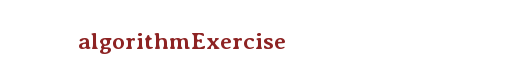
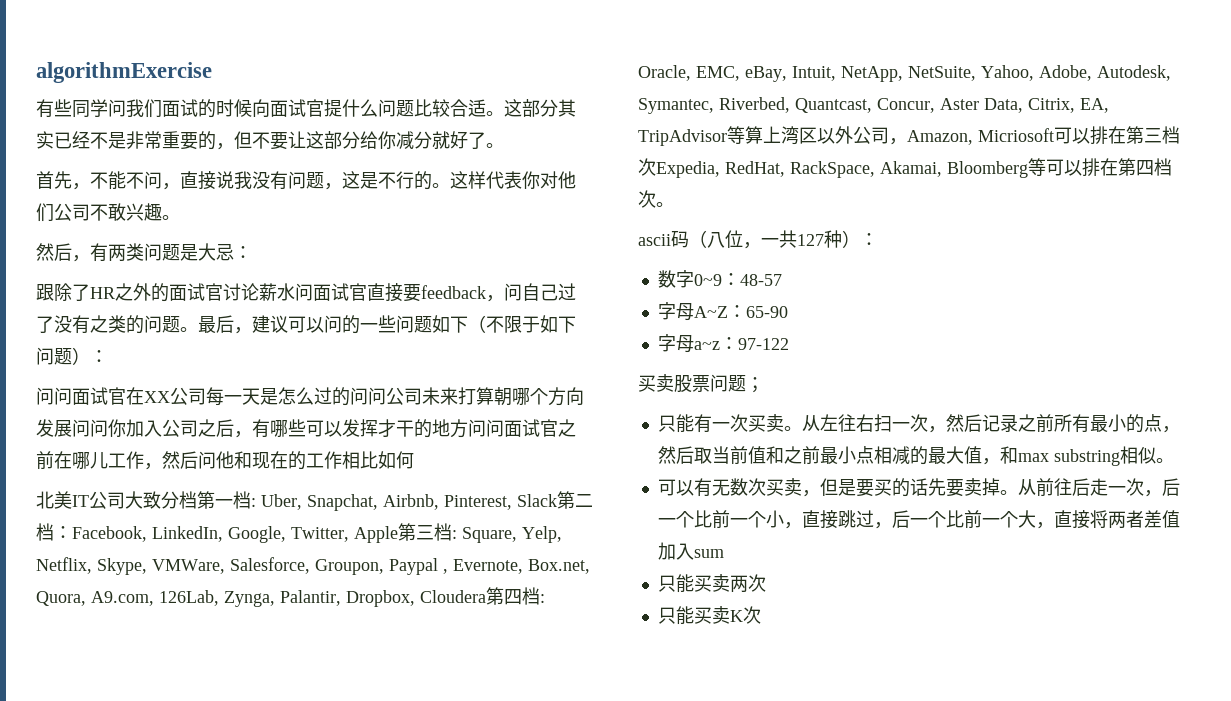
+ 有些同学问我们面试的时候向面试官提什么问题比较合适。这部分其实已经不是非常重要的，但不要让这部分给你减分就好了。
+ 首先，不能不问，直接说我没有问题，这是不行的。这样代表你对他们公司不敢兴趣。
+ 然后，有两类问题是大忌：
+ 跟除了HR之外的面试官讨论薪水问面试官直接要feedback，问自己过了没有之类的问题。最后，建议可以问的一些问题如下（不限于如下问题）：
+ 问问面试官在XX公司每一天是怎么过的问问公司未来打算朝哪个方向发展问问你加入公司之后，有哪些可以发挥才干的地方问问面试官之前在哪儿工作，然后问他和现在的工作相比如何
+ 北美IT公司大致分档第一档: Uber, Snapchat, Airbnb, Pinterest, Slack第二档：Facebook, LinkedIn, Google, Twitter, Apple第三档: Square, Yelp, Netflix, Skype, VMWare, Salesforce, Groupon, Paypal , Evernote, Box.net, Quora, A9.com, 126Lab, Zynga, Palantir, Dropbox, Cloudera第四档: Oracle, EMC, eBay, Intuit, NetApp, NetSuite, Yahoo, Adobe, Autodesk, Symantec, Riverbed, Quantcast, Concur, Aster Data, Citrix, EA, TripAdvisor等算上湾区以外公司，Amazon, Micriosoft可以排在第三档次Expedia, RedHat, RackSpace, Akamai, Bloomberg等可以排在第四档次。
+ ascii码（八位，一共127种）：
+ 数字0~9：48-57
+ 字母A~Z：65-90
+ 字母a~z：97-122
+ 买卖股票问题；
+ 只能有一次买卖。从左往右扫一次，然后记录之前所有最小的点，然后取当前值和之前最小点相减的最大值，和max substring相似。
+ 可以有无数次买卖，但是要买的话先要卖掉。从前往后走一次，后一个比前一个小，直接跳过，后一个比前一个大，直接将两者差值加入sum
+ 只能买卖两次
+ 只能买卖K次

